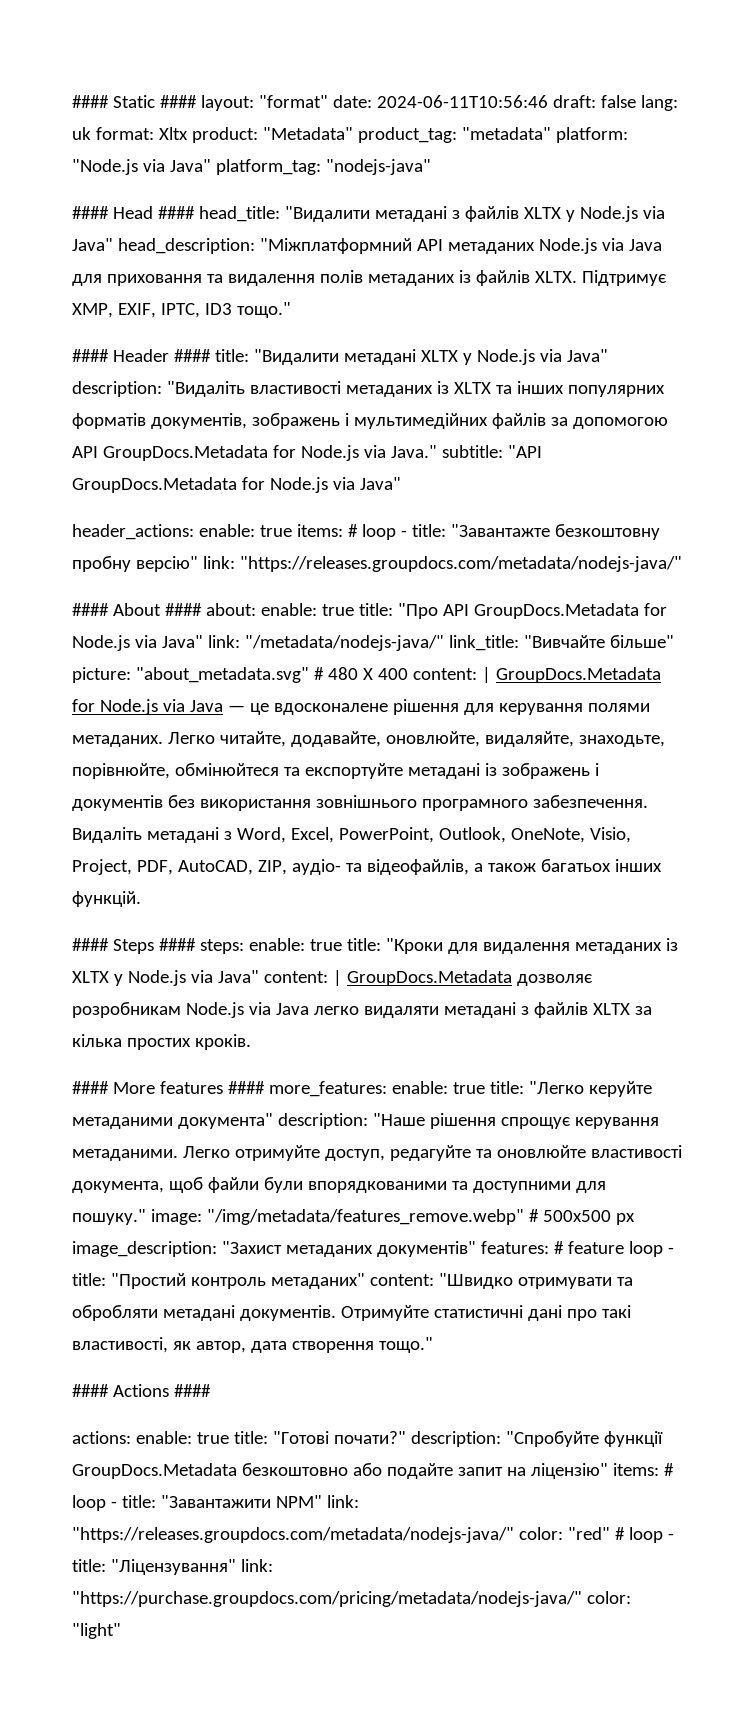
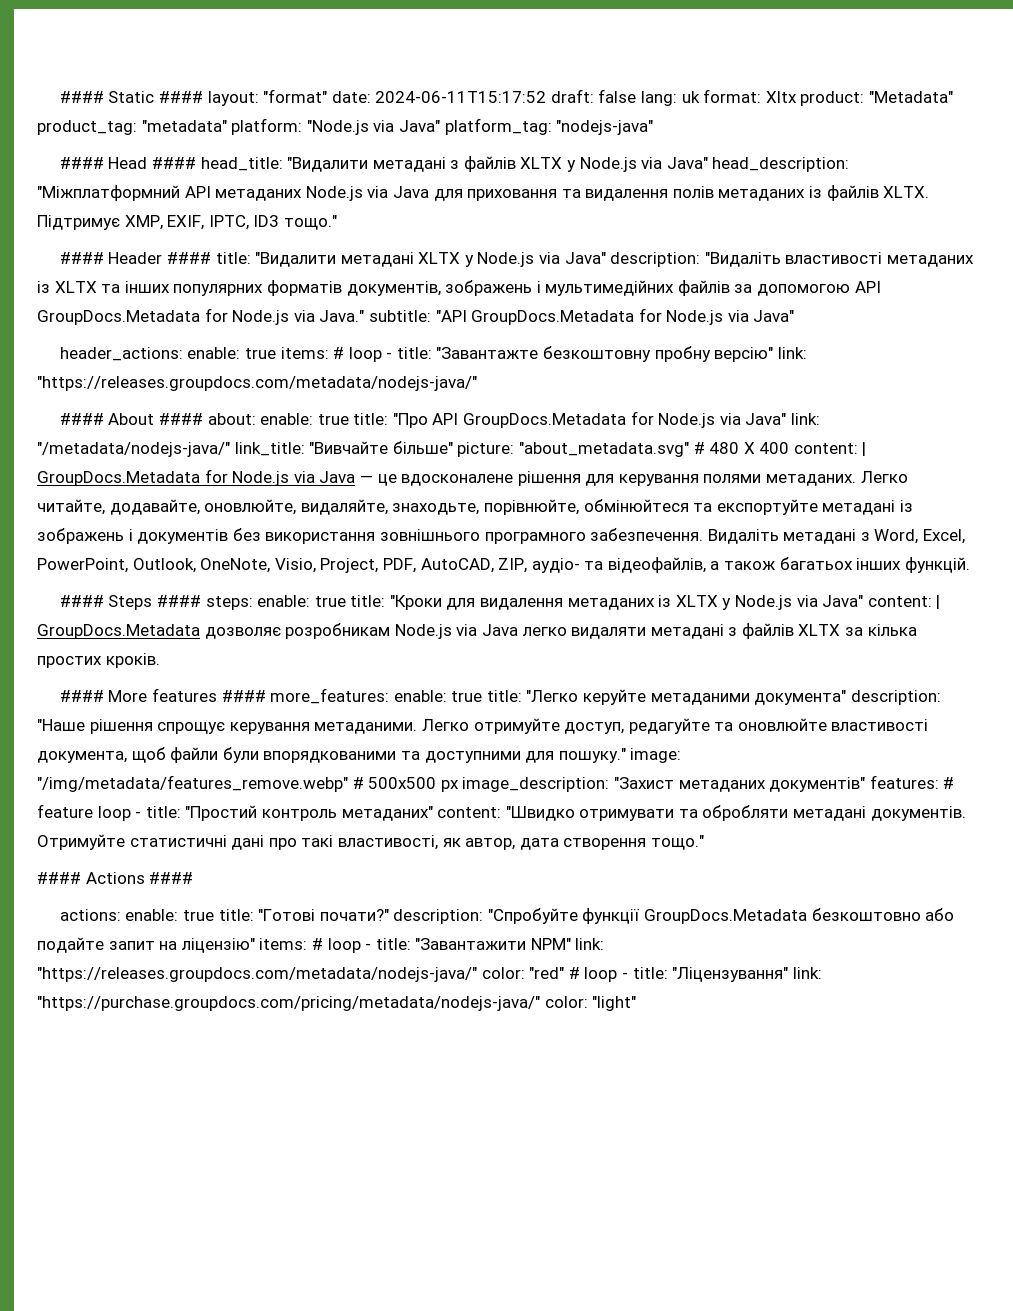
- #### Static #### layout: "format" date: 2024-06-11T10:56:46 draft: false lang: uk format: Xltx product: "Metadata" product_tag: "metadata" platform: "Node.js via Java" platform_tag: "nodejs-java"
+ #### Static #### layout: "format" date: 2024-06-11T15:17:52 draft: false lang: uk format: Xltx product: "Metadata" product_tag: "metadata" platform: "Node.js via Java" platform_tag: "nodejs-java"

